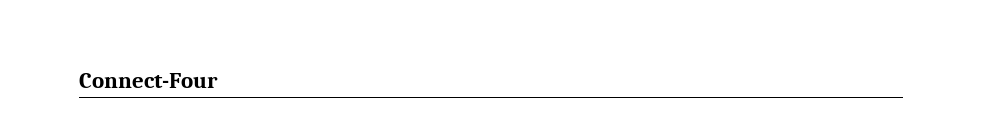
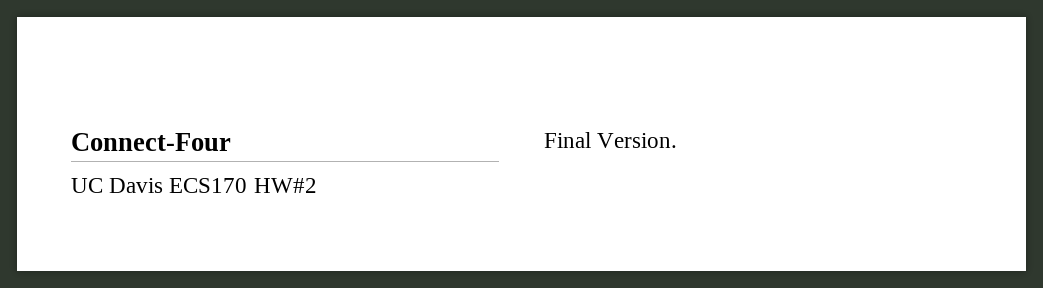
+ UC Davis ECS170 HW#2
+ Final Version.

